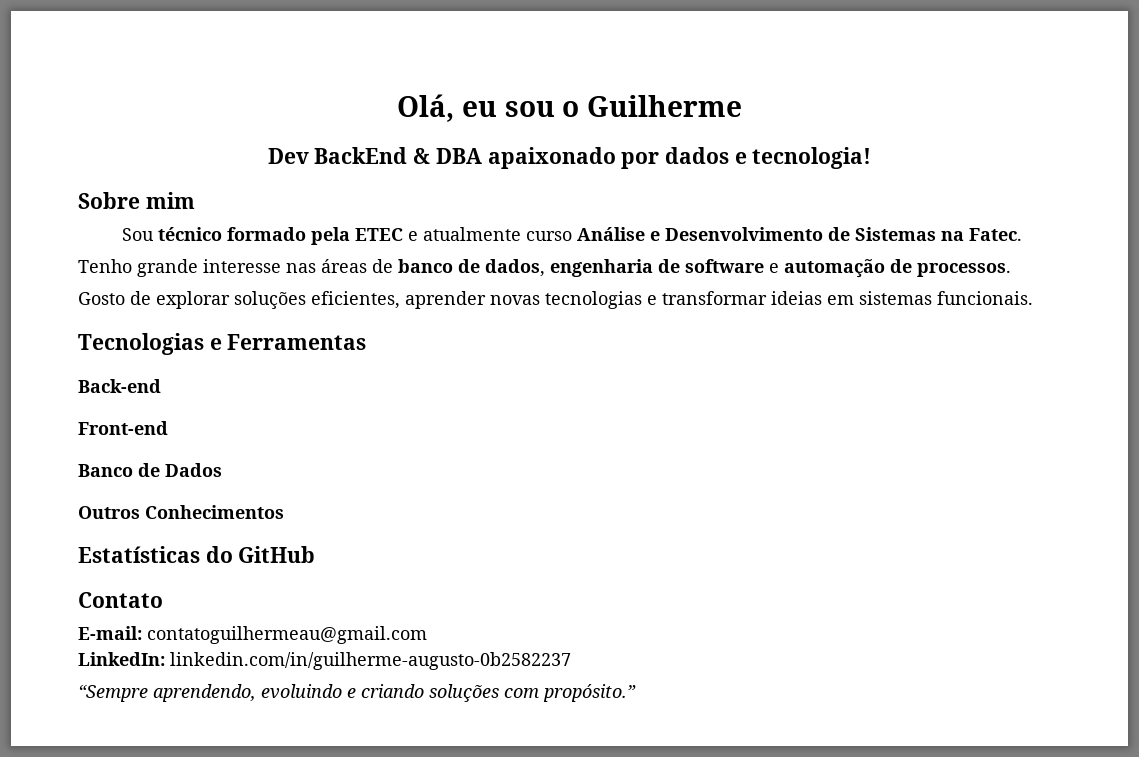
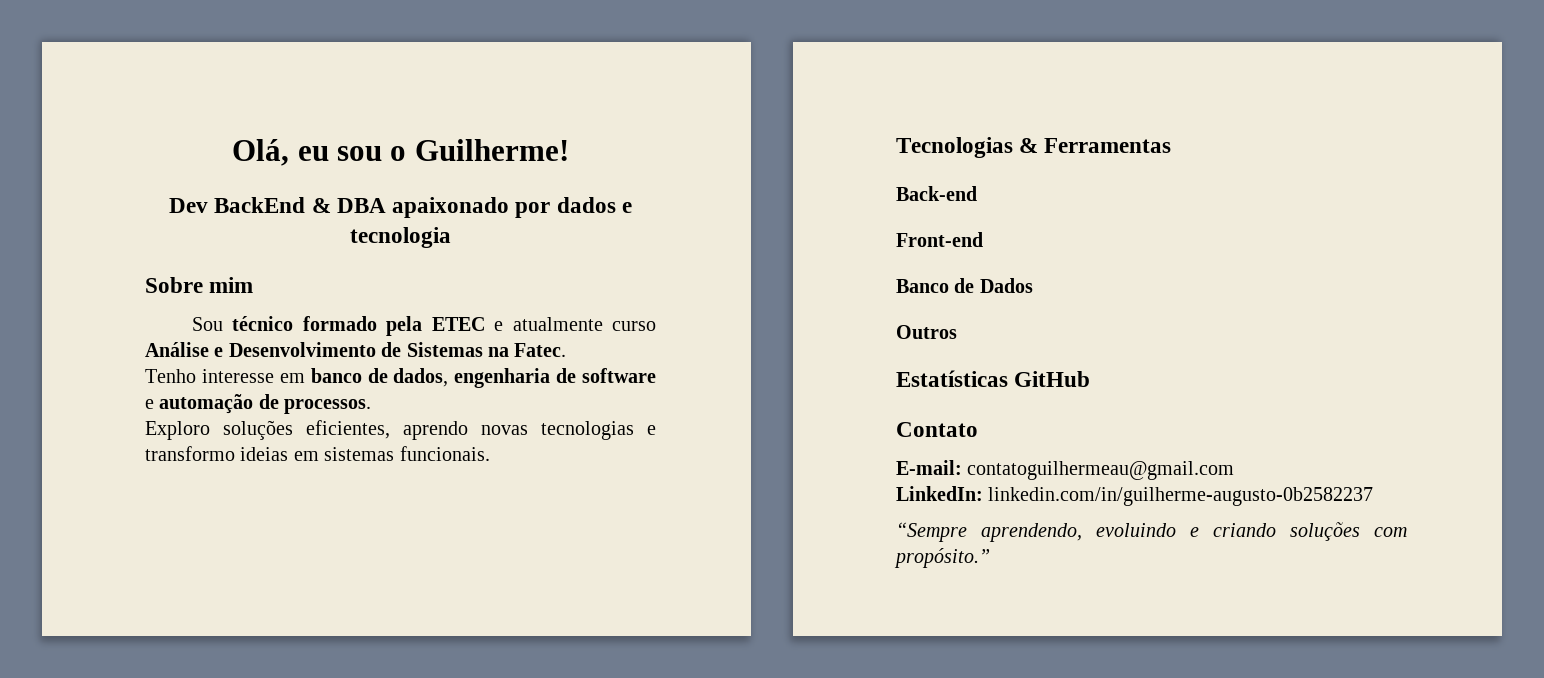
- Olá, eu sou o Guilherme
+ Olá, eu sou o Guilherme!
- Dev BackEnd & DBA apaixonado por dados e tecnologia!
+ Dev BackEnd & DBA apaixonado por dados e tecnologia
- Tenho grande interesse nas áreas de banco de dados, engenharia de software e automação de processos.
+ Tenho interesse em banco de dados, engenharia de software e automação de processos.
- Gosto de explorar soluções eficientes, aprender novas tecnologias e transformar ideias em sistemas funcionais.
+ Exploro soluções eficientes, aprendo novas tecnologias e transformo ideias em sistemas funcionais.
- Tecnologias e Ferramentas
+ Tecnologias & Ferramentas
- Outros Conhecimentos
+ Outros
- Estatísticas do GitHub
+ Estatísticas GitHub

